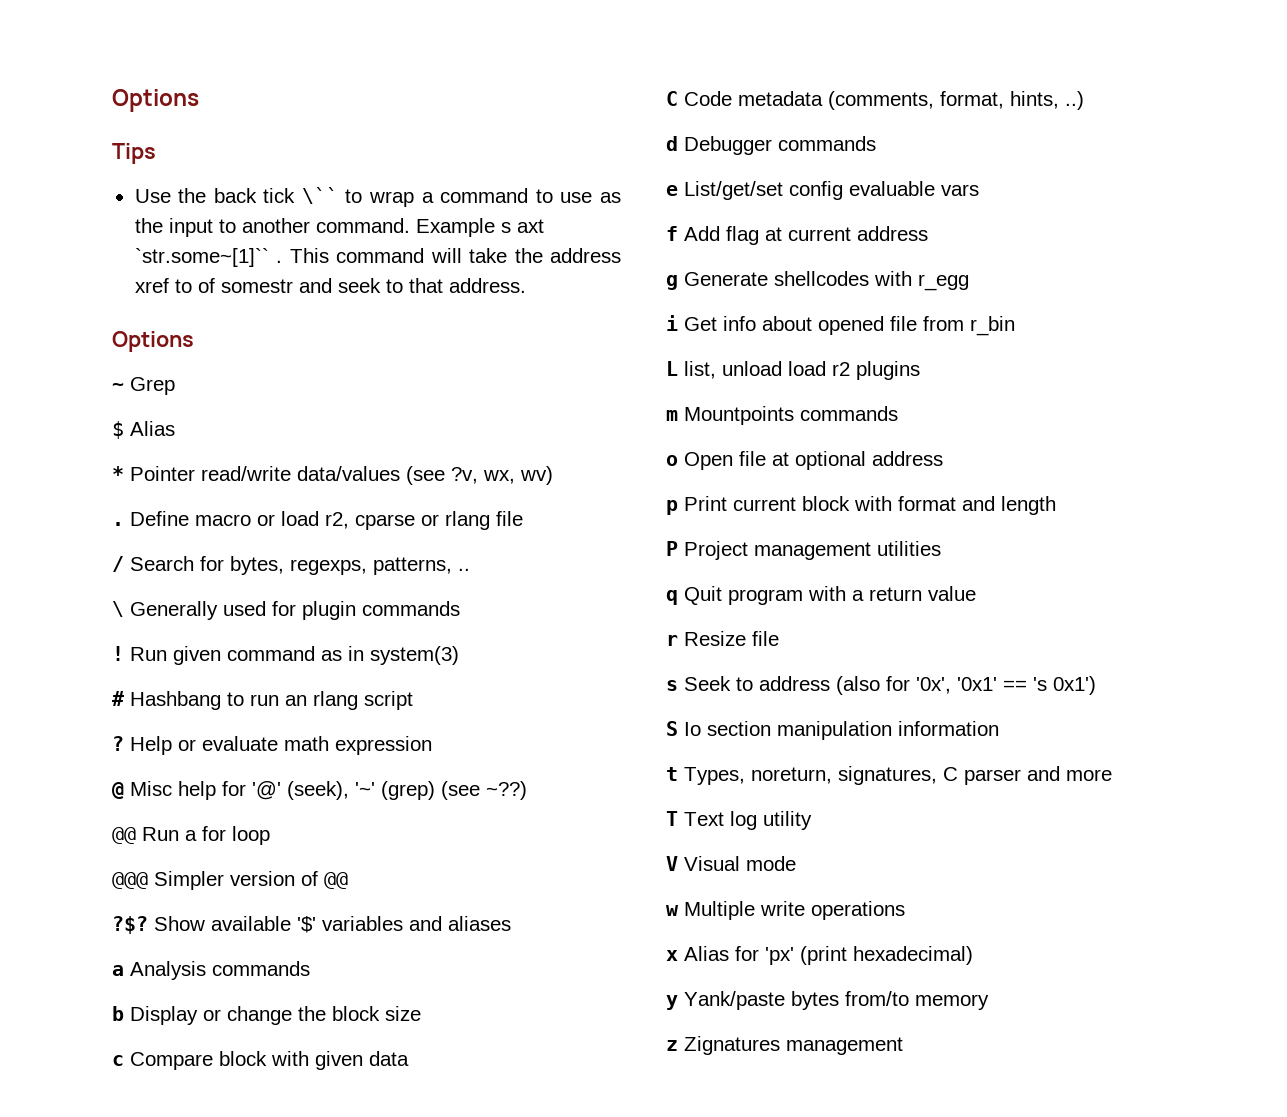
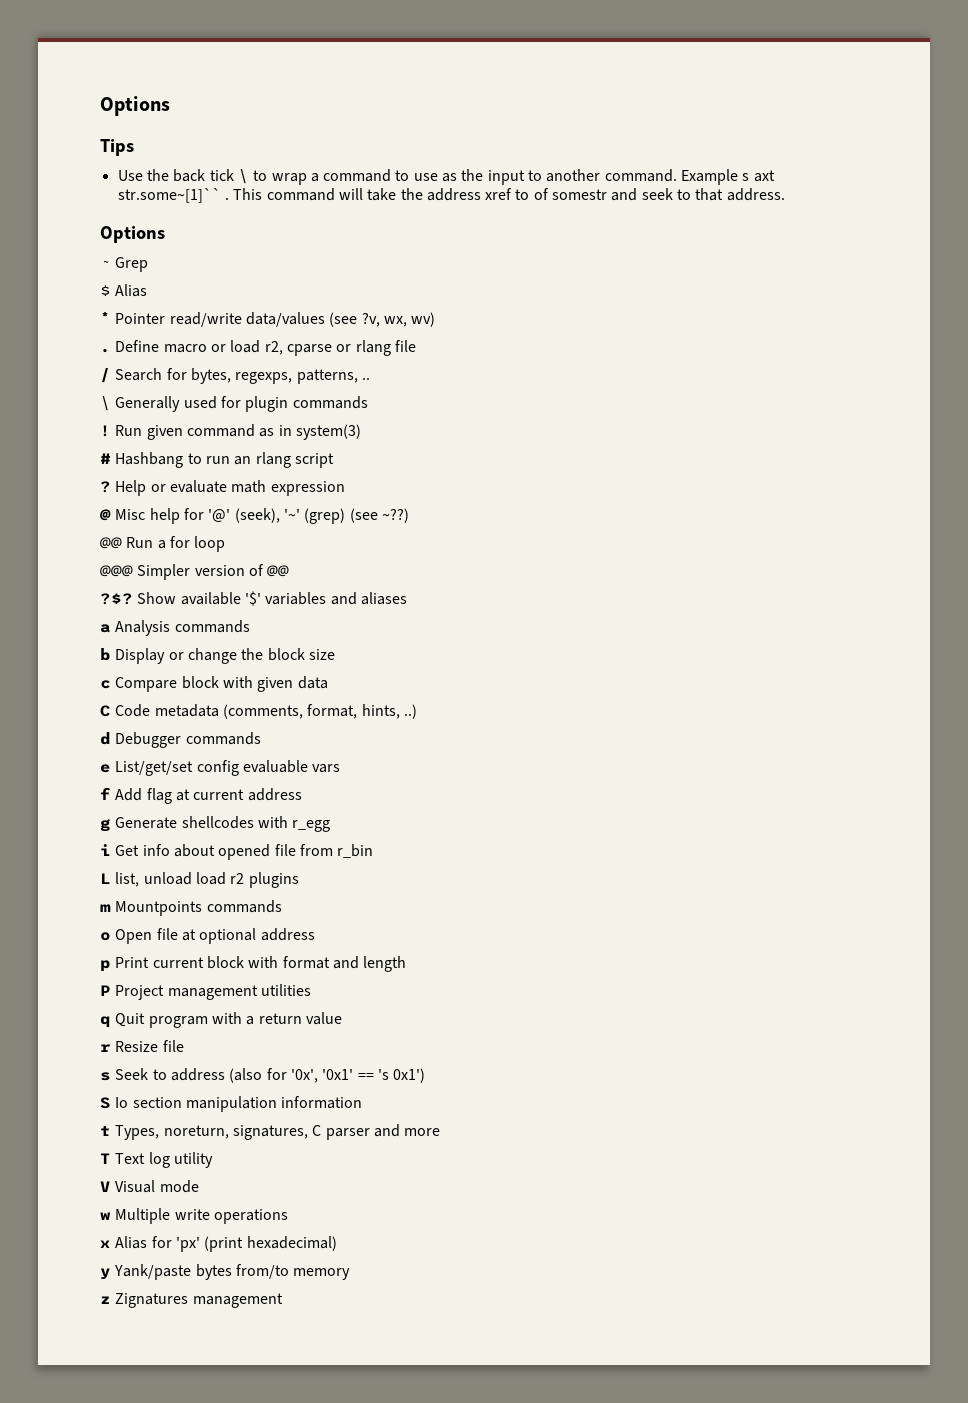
- Use the back tick \`` to wrap a command to use as the input to another command.
+ Use the back tick \ to wrap a command to use as the input to another command.
- Example s axt `str.some~[1]`` .
+ Example s axt str.some~[1]`` .

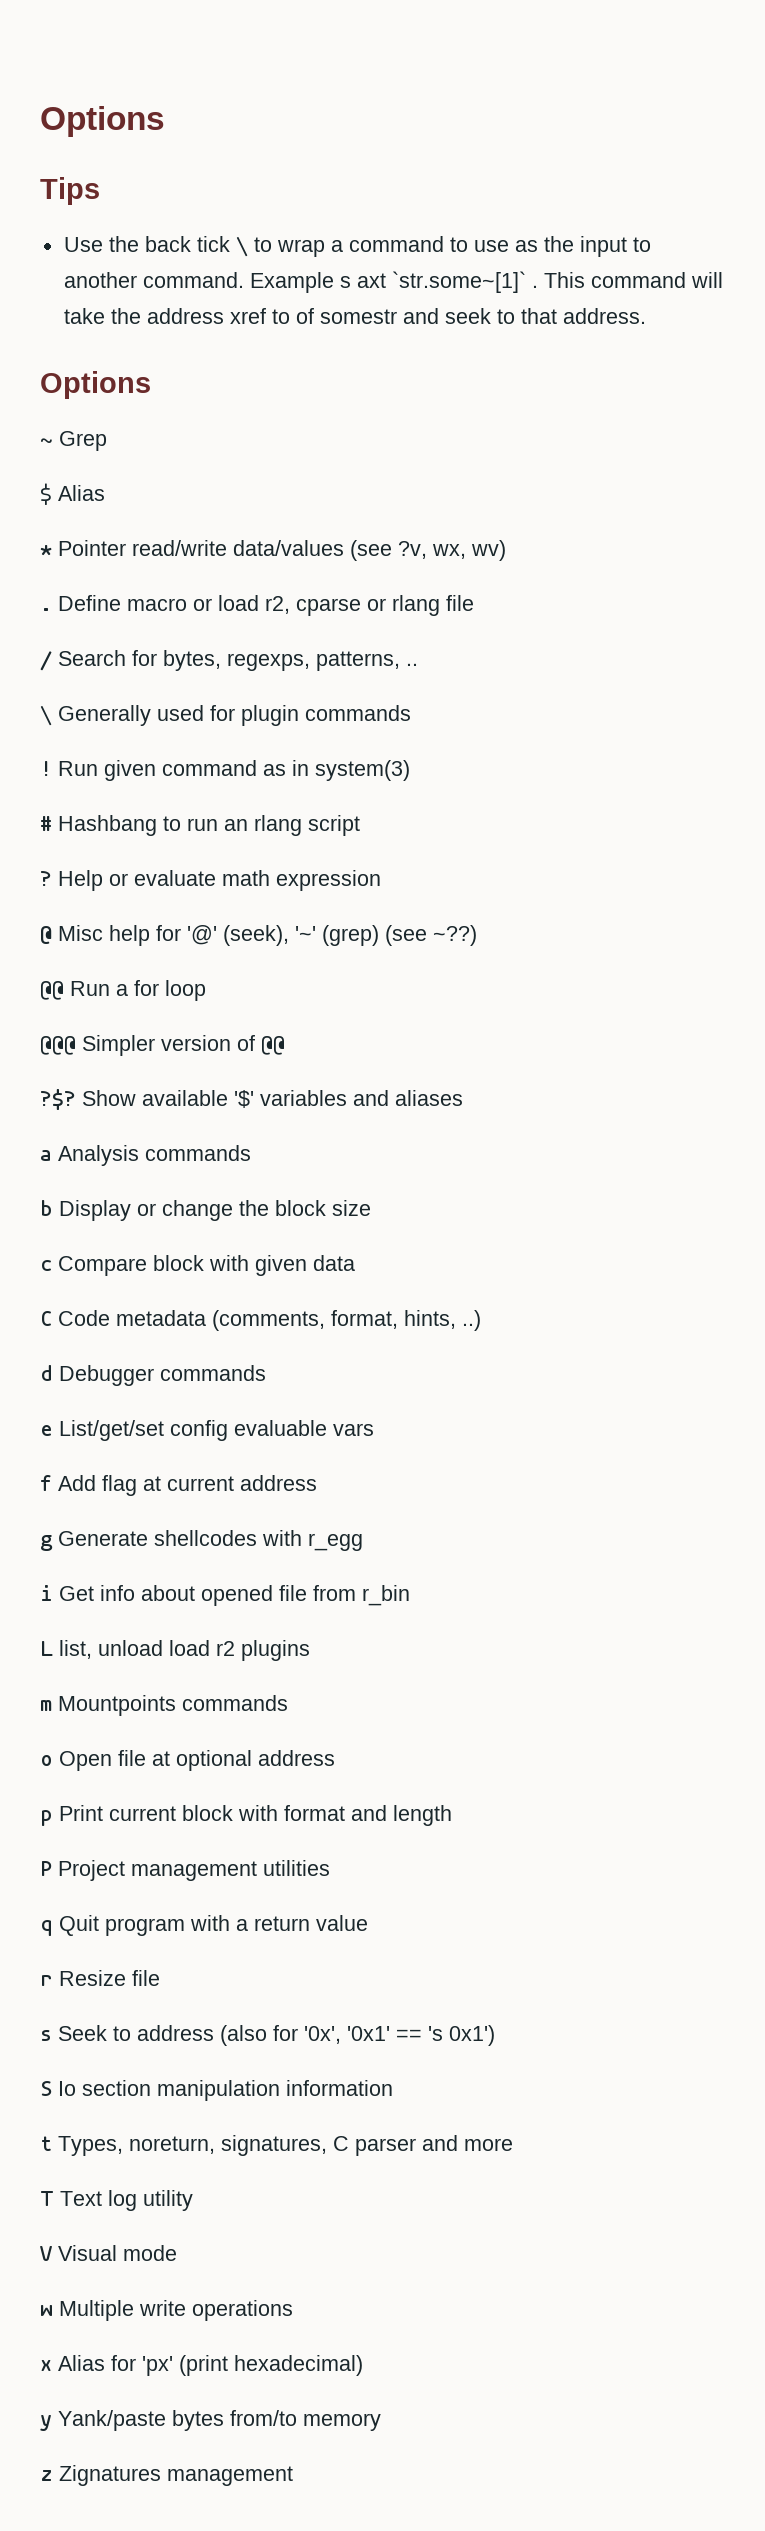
- Example s axt str.some~[1]`` .
+ Example s axt `str.some~[1]` .

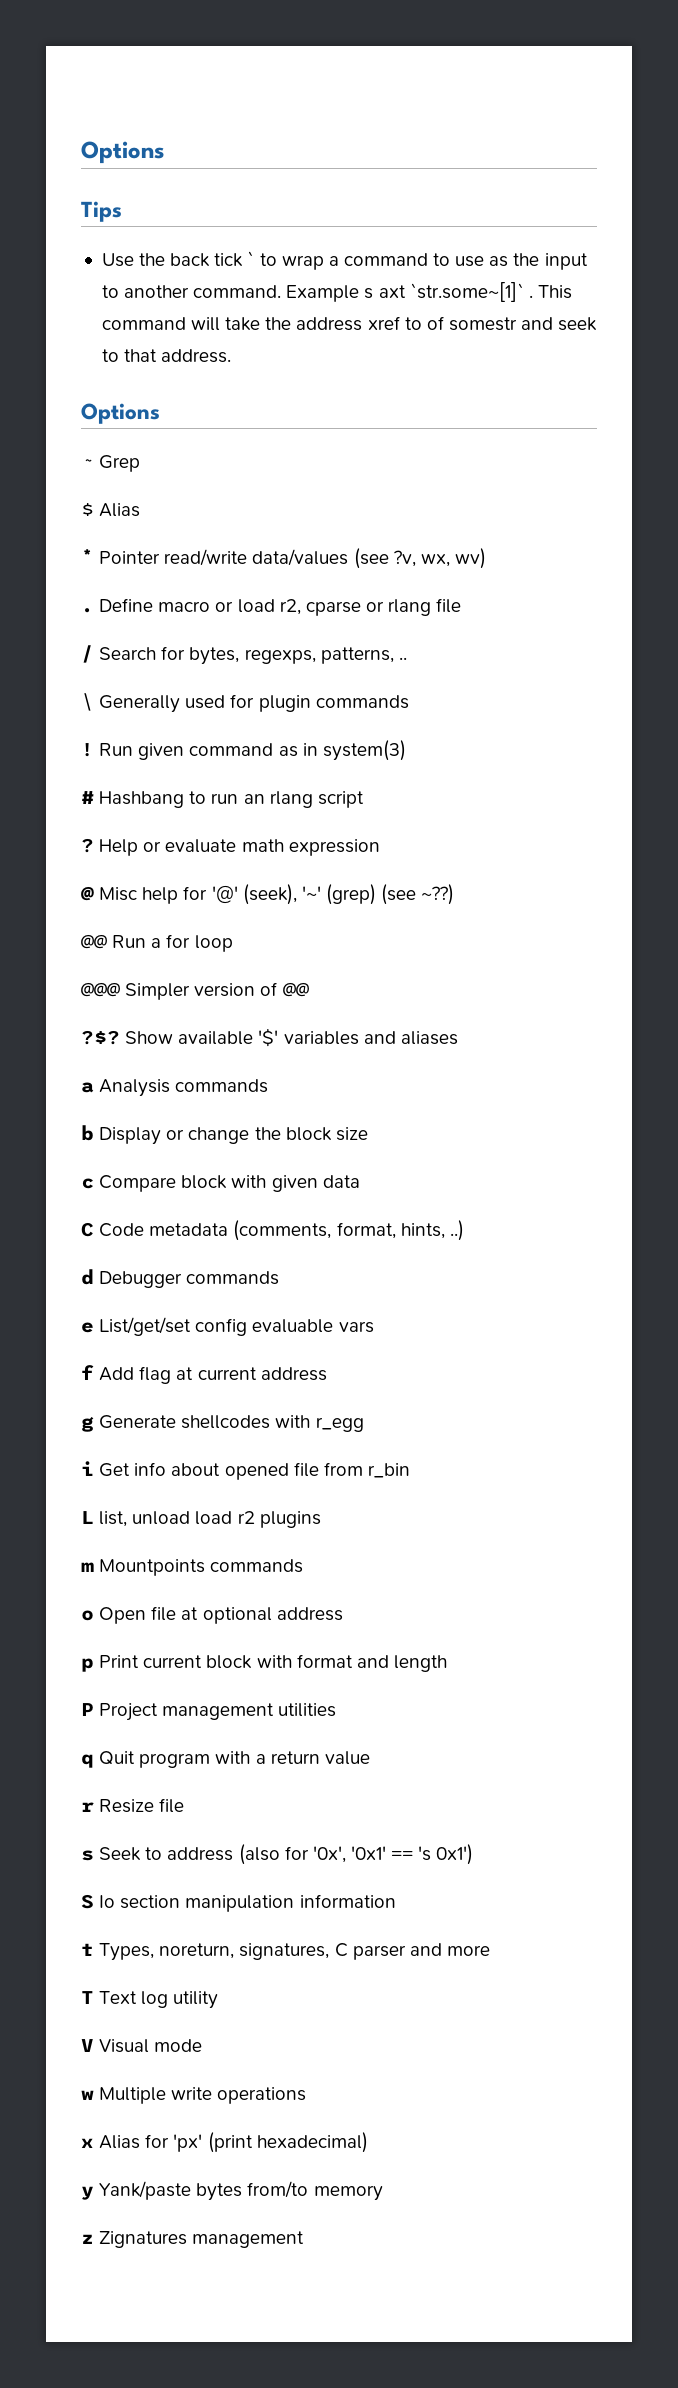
- Use the back tick \ to wrap a command to use as the input to another command.
+ Use the back tick ` to wrap a command to use as the input to another command.

